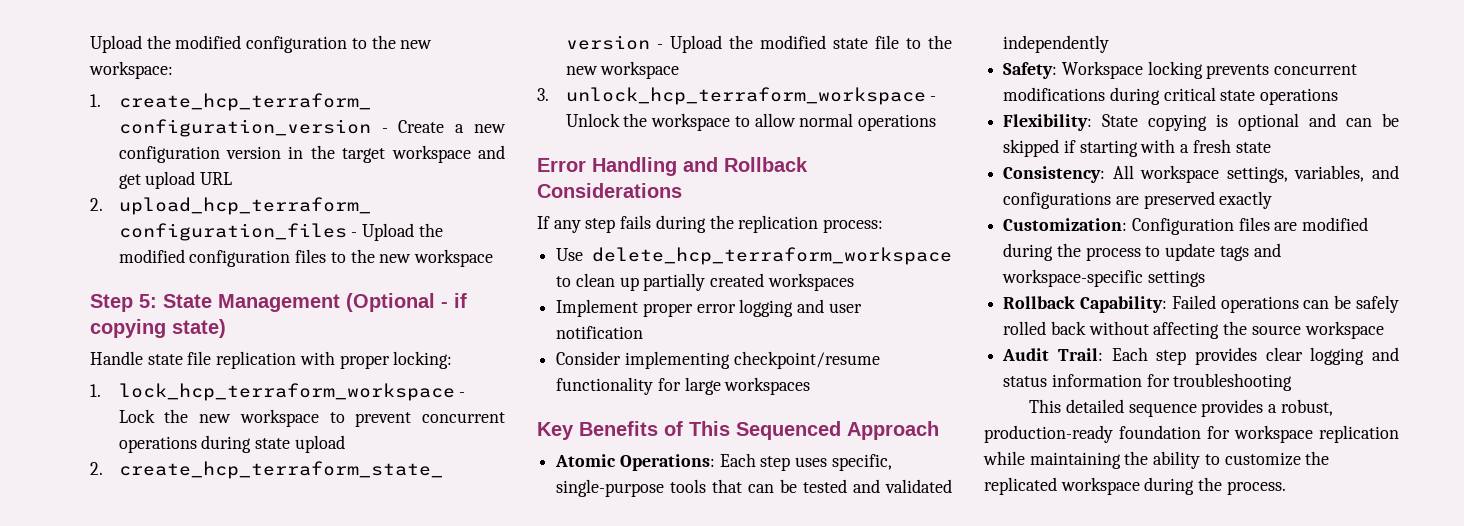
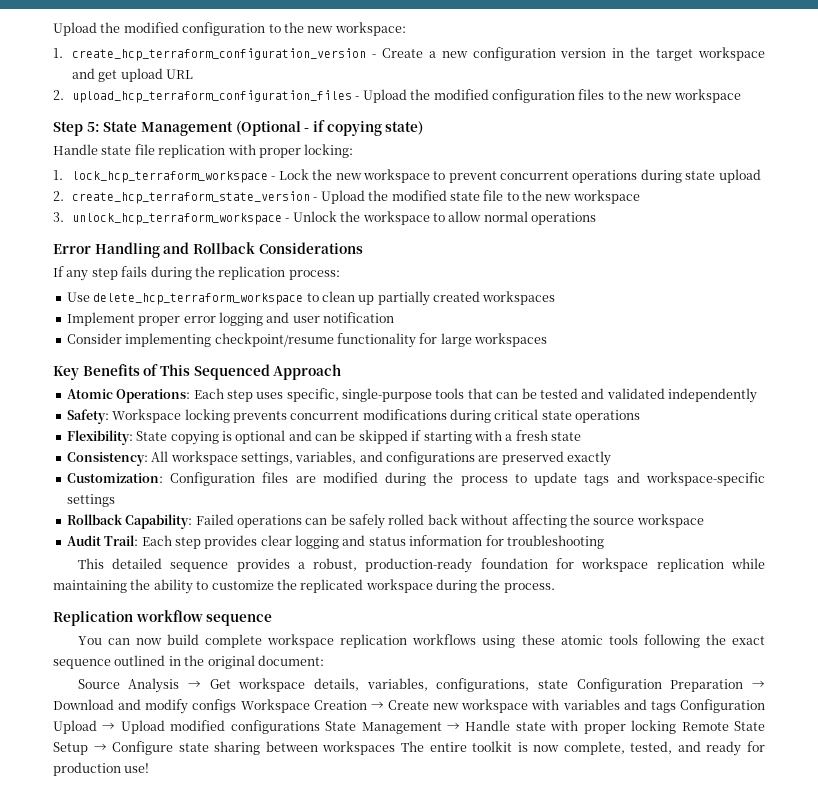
+ Replication workflow sequence
+ You can now build complete workspace replication workflows using these atomic tools following the exact sequence outlined in the original document:
+ Source Analysis → Get workspace details, variables, configurations, state Configuration Preparation → Download and modify configs Workspace Creation → Create new workspace with variables and tags Configuration Upload → Upload modified configurations State Management → Handle state with proper locking Remote State Setup → Configure state sharing between workspaces The entire toolkit is now complete, tested, and ready for production use!

